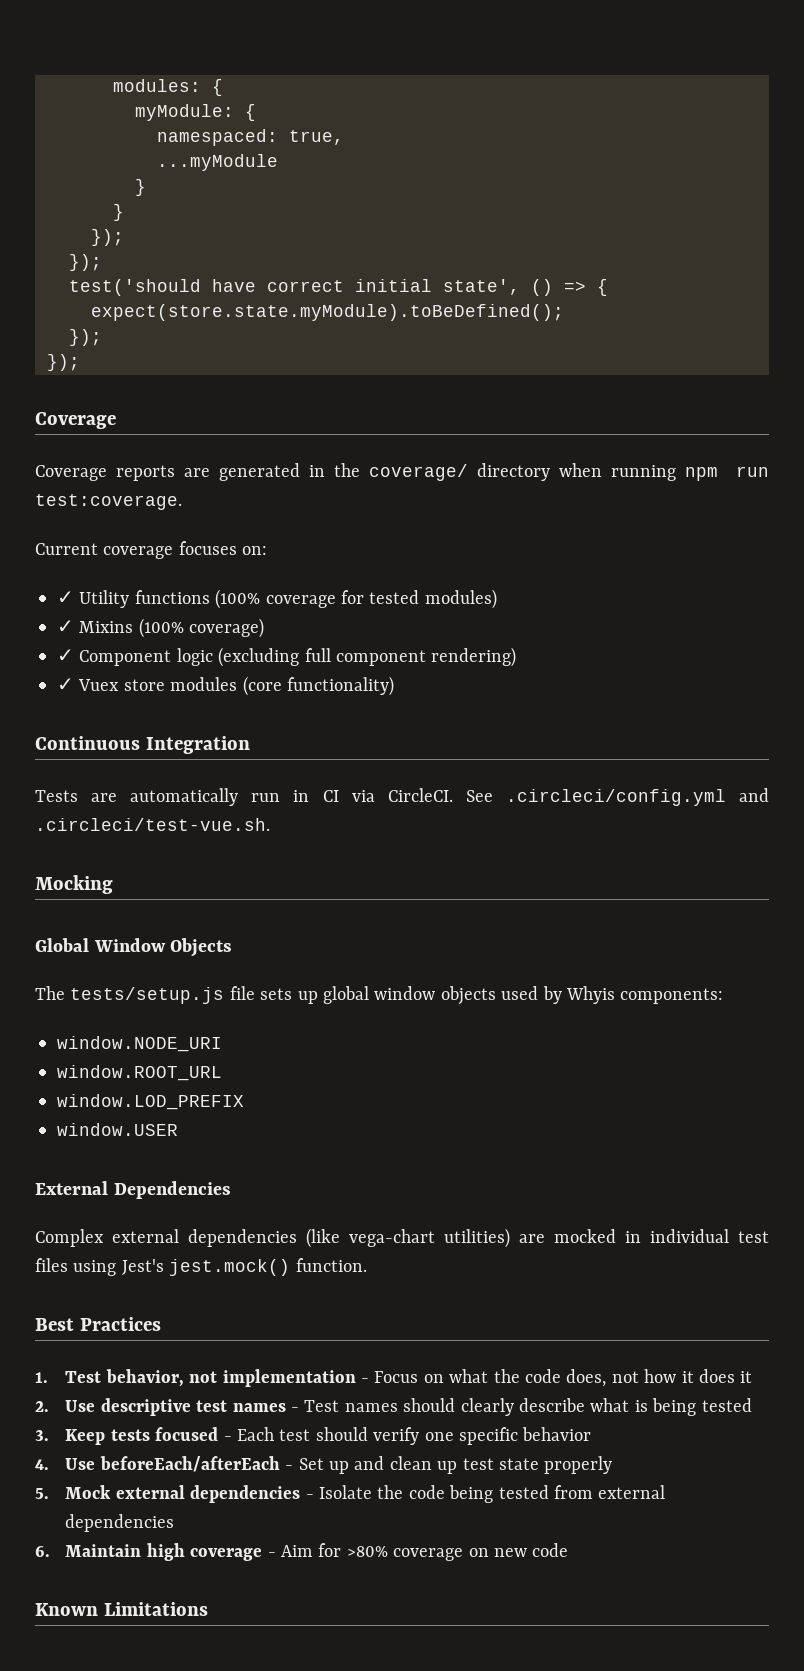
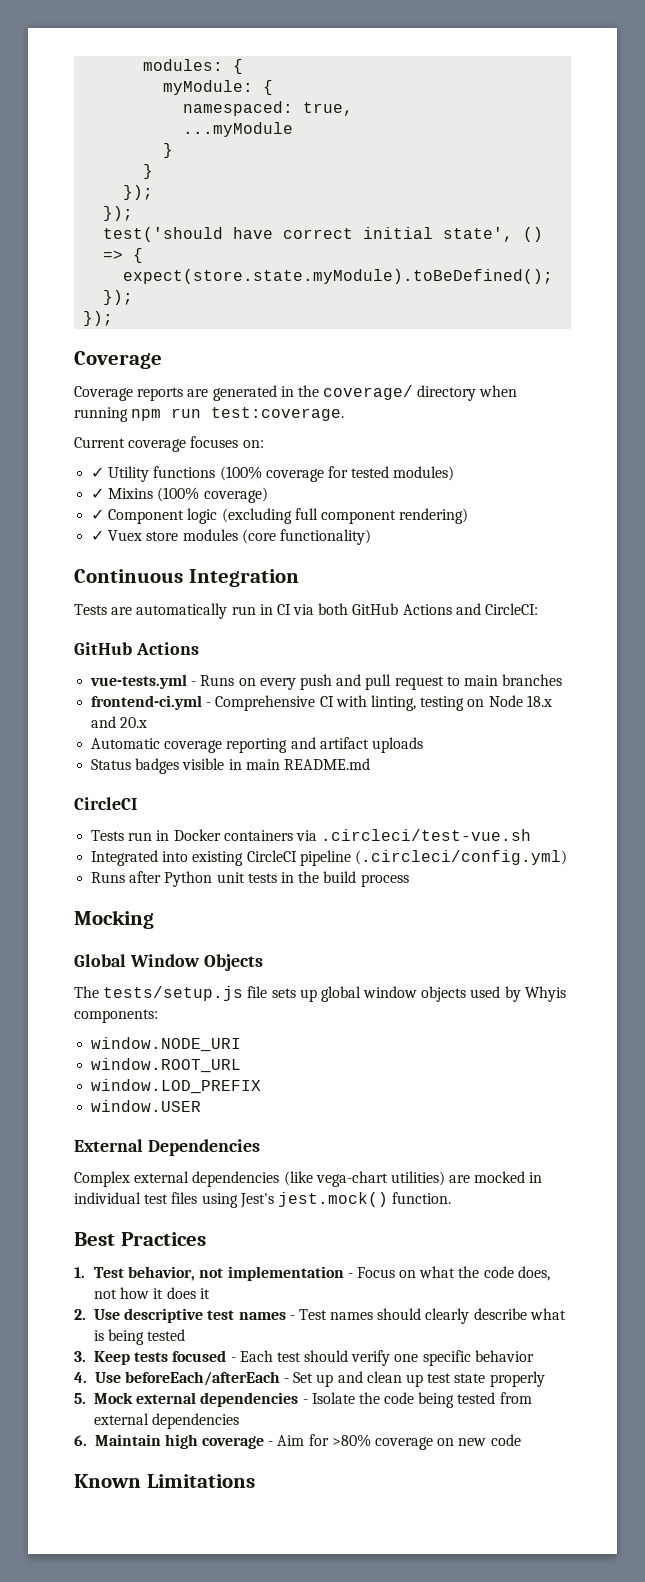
- Tests are automatically run in CI via CircleCI. See .circleci/config.yml and .circleci/test-vue.sh.
+ Tests are automatically run in CI via both GitHub Actions and CircleCI:
+ GitHub Actions
+ vue-tests.yml - Runs on every push and pull request to main branches
+ frontend-ci.yml - Comprehensive CI with linting, testing on Node 18.x and 20.x
+ Automatic coverage reporting and artifact uploads
+ Status badges visible in main README.md
+ CircleCI
+ Tests run in Docker containers via .circleci/test-vue.sh
+ Integrated into existing CircleCI pipeline (.circleci/config.yml)
+ Runs after Python unit tests in the build process

